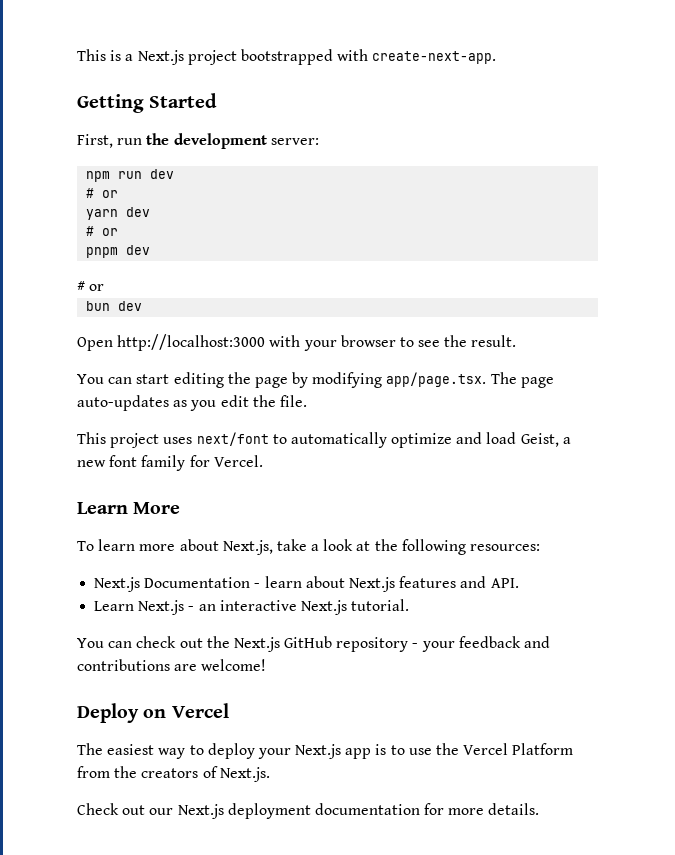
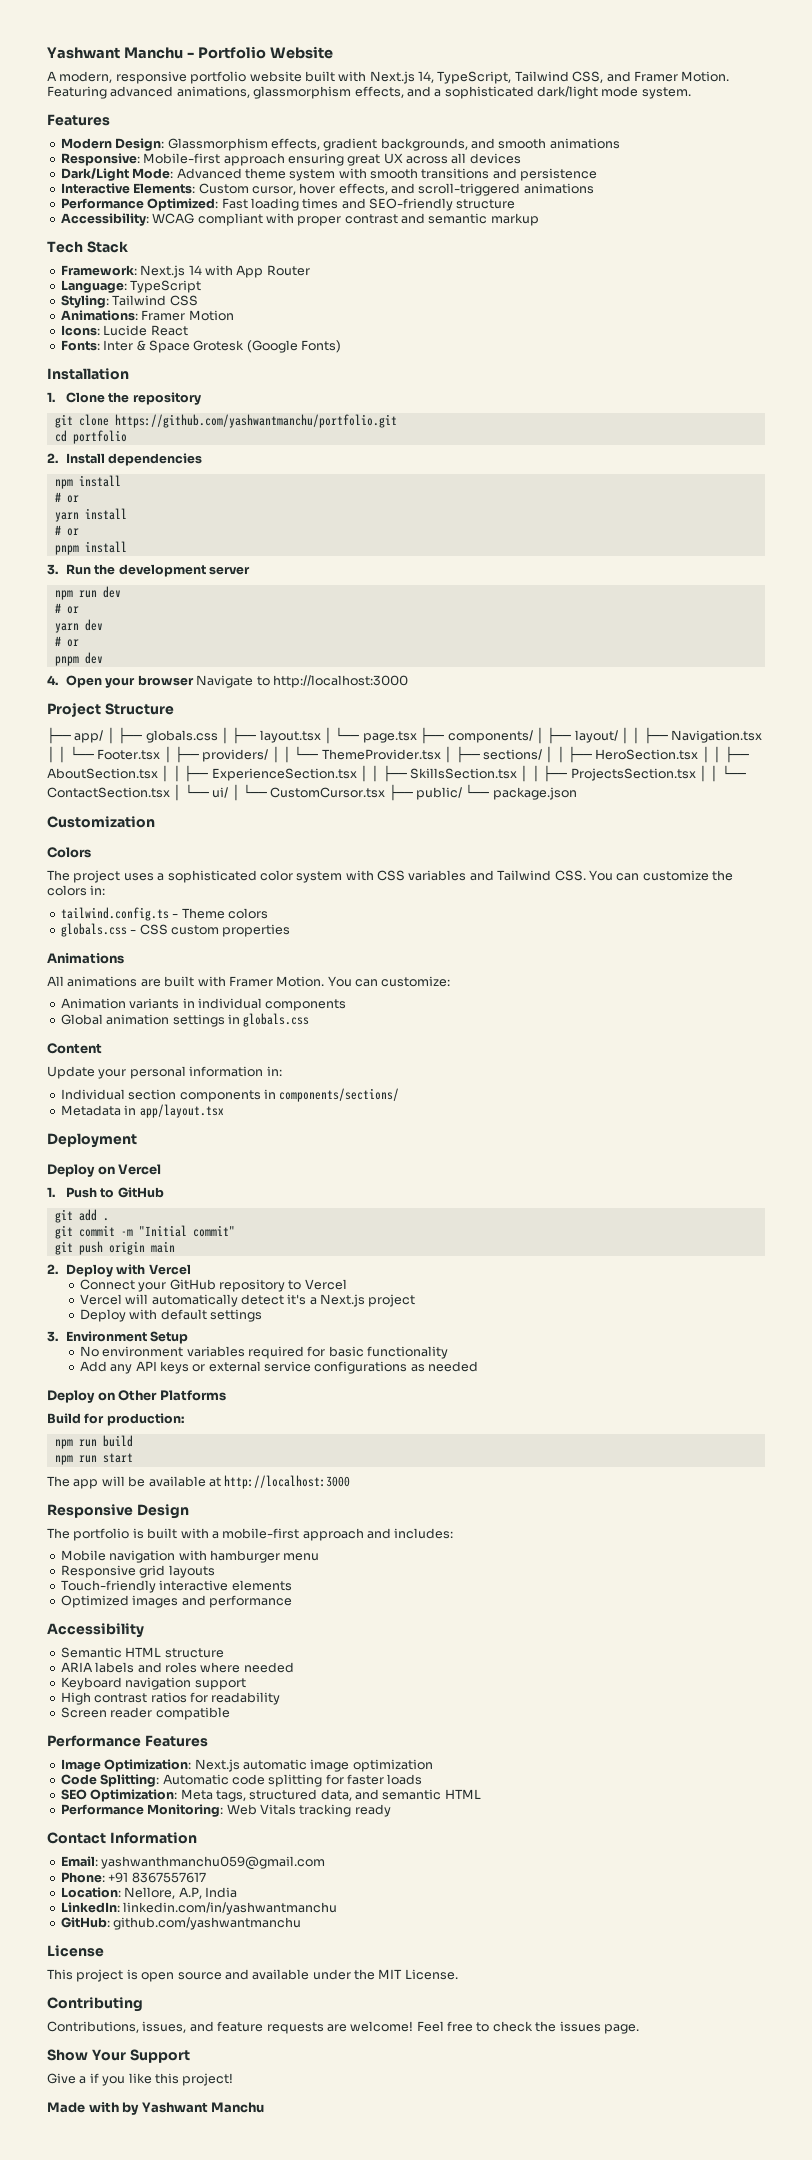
- This is a Next.js project bootstrapped with create-next-app.
- Getting Started
- First, run the development server:
+ Yashwant Manchu - Portfolio Website
+ A modern, responsive portfolio website built with Next.js 14, TypeScript, Tailwind CSS, and Framer Motion. Featuring advanced animations, glassmorphism effects, and a sophisticated dark/light mode system.
+ Features
+ Modern Design: Glassmorphism effects, gradient backgrounds, and smooth animations
+ Responsive: Mobile-first approach ensuring great UX across all devices
+ Dark/Light Mode: Advanced theme system with smooth transitions and persistence
+ Interactive Elements: Custom cursor, hover effects, and scroll-triggered animations
+ Performance Optimized: Fast loading times and SEO-friendly structure
+ Accessibility: WCAG compliant with proper contrast and semantic markup
+ Tech Stack
+ Framework: Next.js 14 with App Router
+ Language: TypeScript
+ Styling: Tailwind CSS
+ Animations: Framer Motion
+ Icons: Lucide React
+ Fonts: Inter & Space Grotesk (Google Fonts)
+ Installation
+ 1. Clone the repository
+ git clone https://github.com/yashwantmanchu/portfolio.git
+ cd portfolio
+ 2. Install dependencies
+ npm install
+ # or
+ yarn install
+ # or
+ pnpm install
+ 3. Run the development server
  pnpm dev
- # or
- bun dev
- Open http://localhost:3000 with your browser to see the result.
- You can start editing the page by modifying app/page.tsx. The page auto-updates as you edit the file.
- This project uses next/font to automatically optimize and load Geist, a new font family for Vercel.
- Learn More
- To learn more about Next.js, take a look at the following resources:
- Next.js Documentation - learn about Next.js features and API.
- Learn Next.js - an interactive Next.js tutorial.
- You can check out the Next.js GitHub repository - your feedback and contributions are welcome!
+ 4. Open your browser Navigate to http://localhost:3000
+ Project Structure
+ ├── app/ │ ├── globals.css │ ├── layout.tsx │ └── page.tsx ├── components/ │ ├── layout/ │ │ ├── Navigation.tsx │ │ └── Footer.tsx │ ├── providers/ │ │ └── ThemeProvider.tsx │ ├── sections/ │ │ ├── HeroSection.tsx │ │ ├── AboutSection.tsx │ │ ├── ExperienceSection.tsx │ │ ├── SkillsSection.tsx │ │ ├── ProjectsSection.tsx │ │ └── ContactSection.tsx │ └── ui/ │ └── CustomCursor.tsx ├── public/ └── package.json
+ Customization
+ Colors
+ The project uses a sophisticated color system with CSS variables and Tailwind CSS. You can customize the colors in:
+ tailwind.config.ts - Theme colors
+ globals.css - CSS custom properties
+ Animations
+ All animations are built with Framer Motion. You can customize:
+ Animation variants in individual components
+ Global animation settings in globals.css
+ Content
+ Update your personal information in:
+ Individual section components in components/sections/
+ Metadata in app/layout.tsx
+ Deployment
  Deploy on Vercel
- The easiest way to deploy your Next.js app is to use the Vercel Platform from the creators of Next.js.
- Check out our Next.js deployment documentation for more details.
+ 1. Push to GitHub
+ git add .
+ git commit -m "Initial commit"
+ git push origin main
+ 2. Deploy with Vercel
+ Connect your GitHub repository to Vercel
+ Vercel will automatically detect it's a Next.js project
+ Deploy with default settings
+ 3. Environment Setup
+ No environment variables required for basic functionality
+ Add any API keys or external service configurations as needed
+ Deploy on Other Platforms
+ Build for production:
+ npm run build
+ npm run start
+ The app will be available at http://localhost:3000
+ Responsive Design
+ The portfolio is built with a mobile-first approach and includes:
+ Mobile navigation with hamburger menu
+ Responsive grid layouts
+ Touch-friendly interactive elements
+ Optimized images and performance
+ Accessibility
+ Semantic HTML structure
+ ARIA labels and roles where needed
+ Keyboard navigation support
+ High contrast ratios for readability
+ Screen reader compatible
+ Performance Features
+ Image Optimization: Next.js automatic image optimization
+ Code Splitting: Automatic code splitting for faster loads
+ SEO Optimization: Meta tags, structured data, and semantic HTML
+ Performance Monitoring: Web Vitals tracking ready
+ Contact Information
+ Email: yashwanthmanchu059@gmail.com
+ Phone: +91 8367557617
+ Location: Nellore, A.P, India
+ LinkedIn: linkedin.com/in/yashwantmanchu
+ GitHub: github.com/yashwantmanchu
+ License
+ This project is open source and available under the MIT License.
+ Contributing
+ Contributions, issues, and feature requests are welcome! Feel free to check the issues page.
+ Show Your Support
+ Give a if you like this project!
+ Made with by Yashwant Manchu

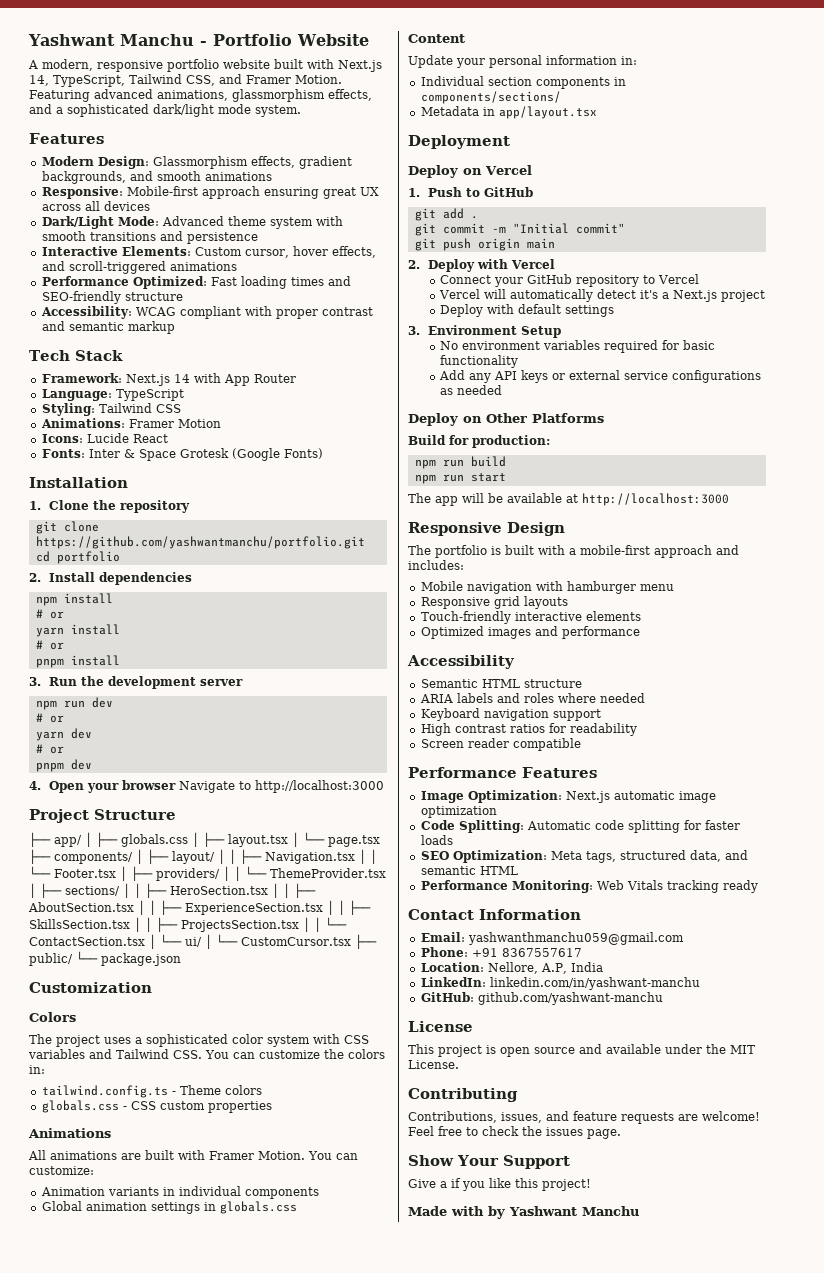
- LinkedIn: linkedin.com/in/yashwantmanchu
+ LinkedIn: linkedin.com/in/yashwant-manchu
- GitHub: github.com/yashwantmanchu
+ GitHub: github.com/yashwant-manchu

